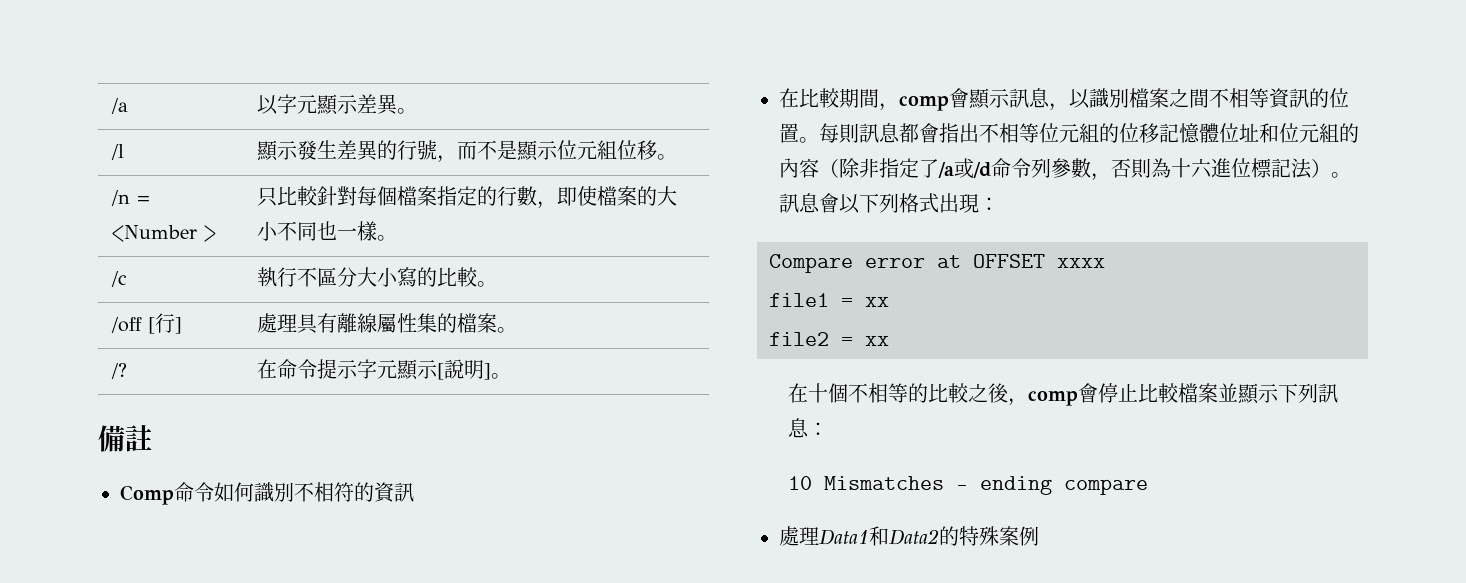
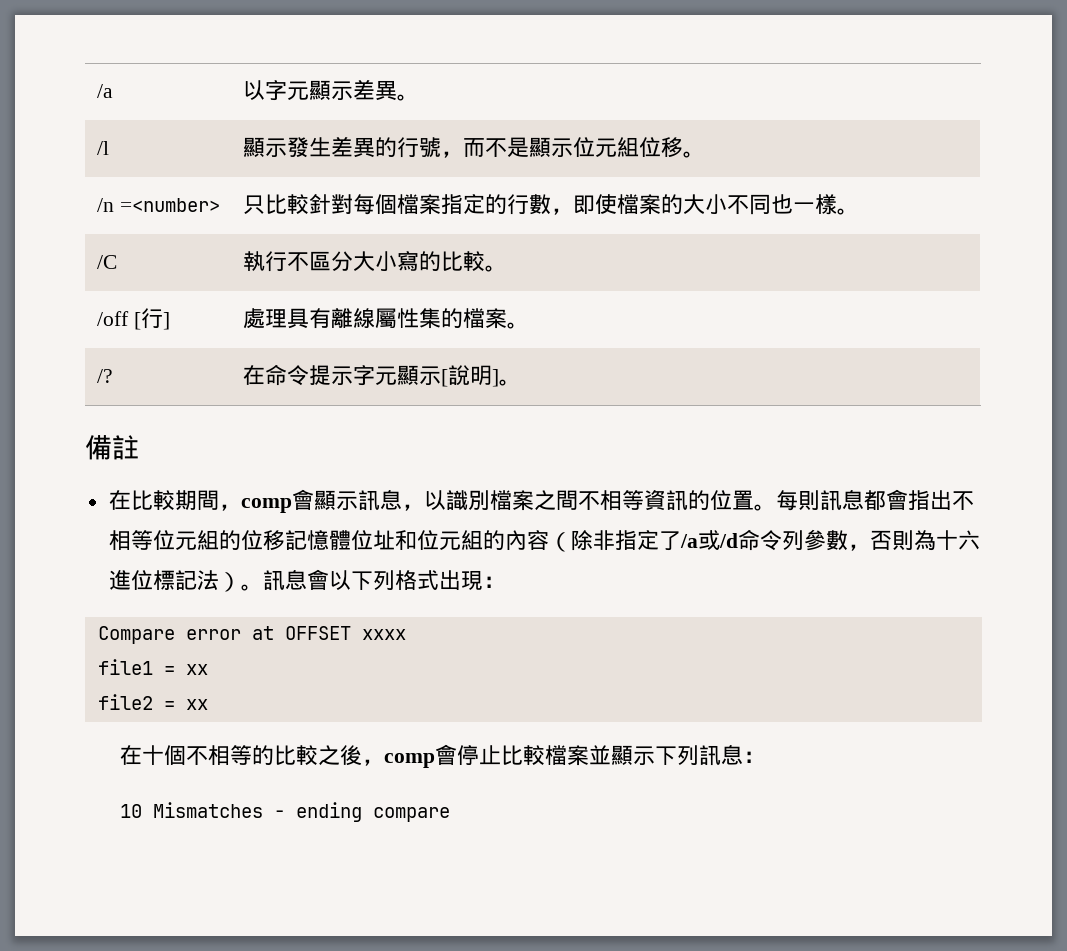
- /n = <Number > | 只比較針對每個檔案指定的行數，即使檔案的大小不同也一樣。
+ /n =<number> | 只比較針對每個檔案指定的行數，即使檔案的大小不同也一樣。
- /c | 執行不區分大小寫的比較。
+ /C | 執行不區分大小寫的比較。
- Comp命令如何識別不相符的資訊
- 處理Data1和Data2的特殊案例

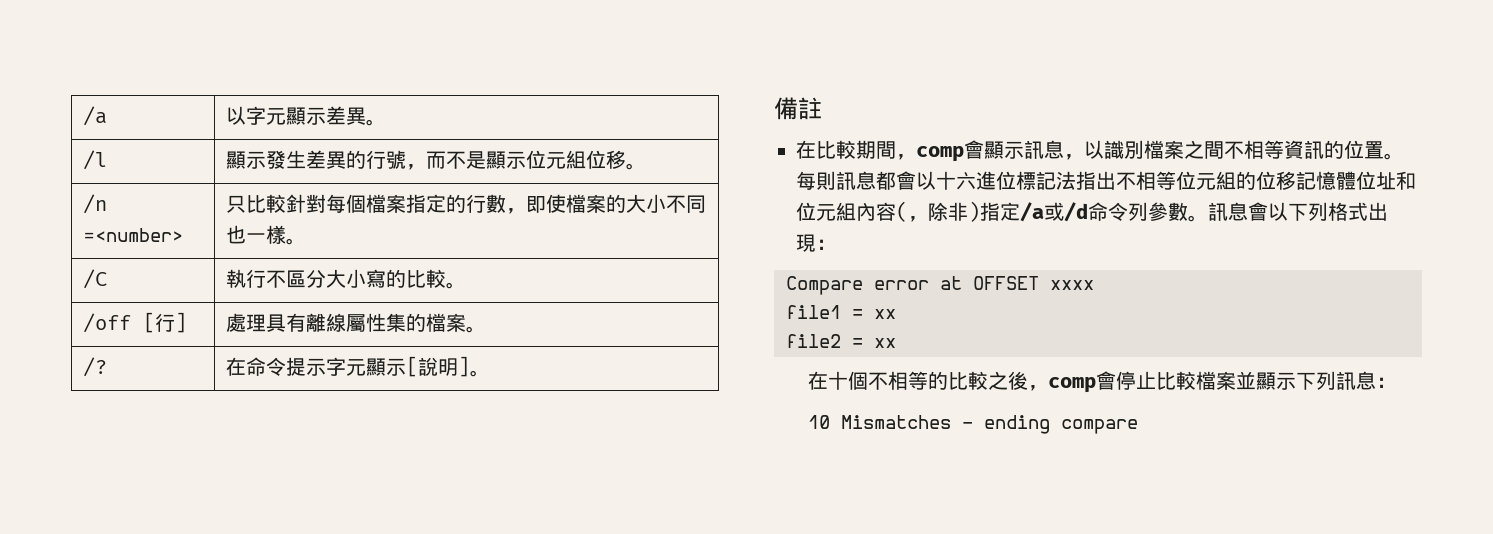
- 每則訊息都會指出不相等位元組的位移記憶體位址和位元組的內容（除非指定了/a或/d命令列參數，否則為十六進位標記法）。
+ 每則訊息都會以十六進位標記法指出不相等位元組的位移記憶體位址和位元組內容(，除非)指定/a或/d命令列參數。

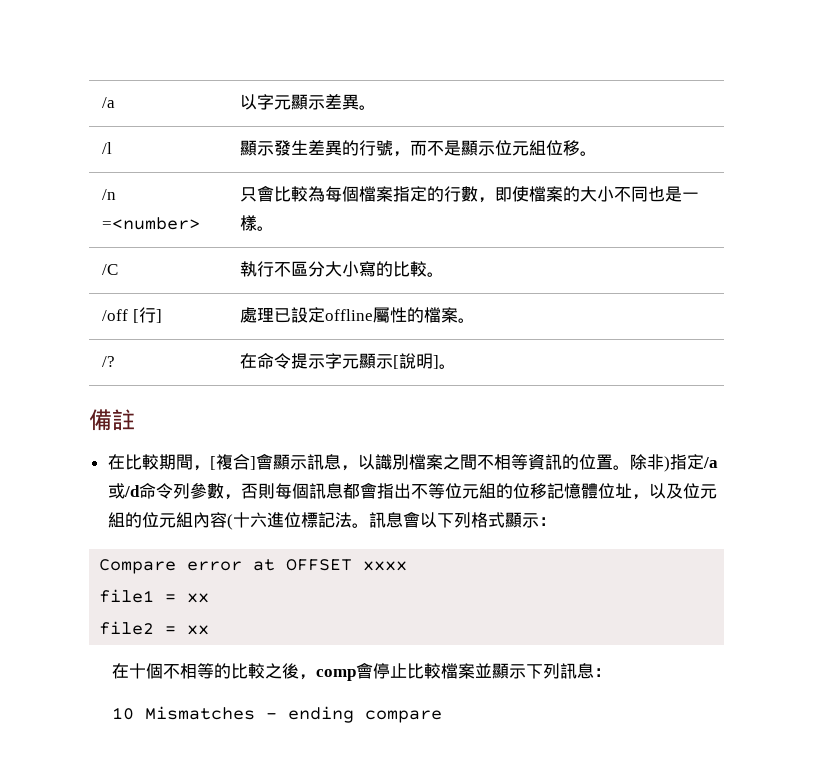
- /n =<number> | 只比較針對每個檔案指定的行數，即使檔案的大小不同也一樣。
+ /n =<number> | 只會比較為每個檔案指定的行數，即使檔案的大小不同也是一樣。
- /off [行] | 處理具有離線屬性集的檔案。
+ /off [行] | 處理已設定offline屬性的檔案。
- 在比較期間，comp會顯示訊息，以識別檔案之間不相等資訊的位置。
+ 在比較期間，[複合]會顯示訊息，以識別檔案之間不相等資訊的位置。
- 每則訊息都會以十六進位標記法指出不相等位元組的位移記憶體位址和位元組內容(，除非)指定/a或/d命令列參數。
+ 除非)指定/a或/d命令列參數，否則每個訊息都會指出不等位元組的位移記憶體位址，以及位元組的位元組內容(十六進位標記法。
- 訊息會以下列格式出現：
+ 訊息會以下列格式顯示：

